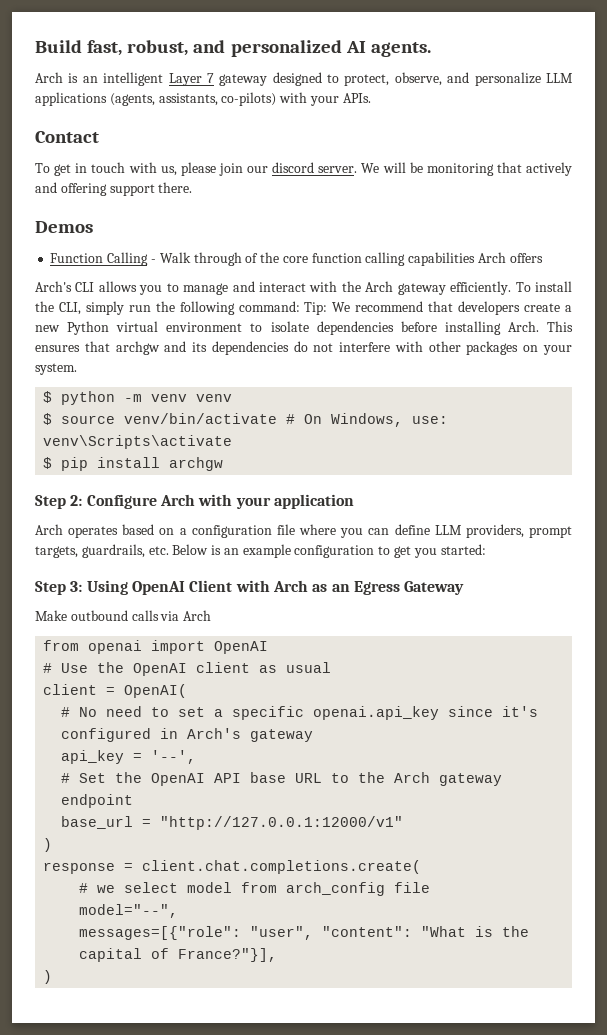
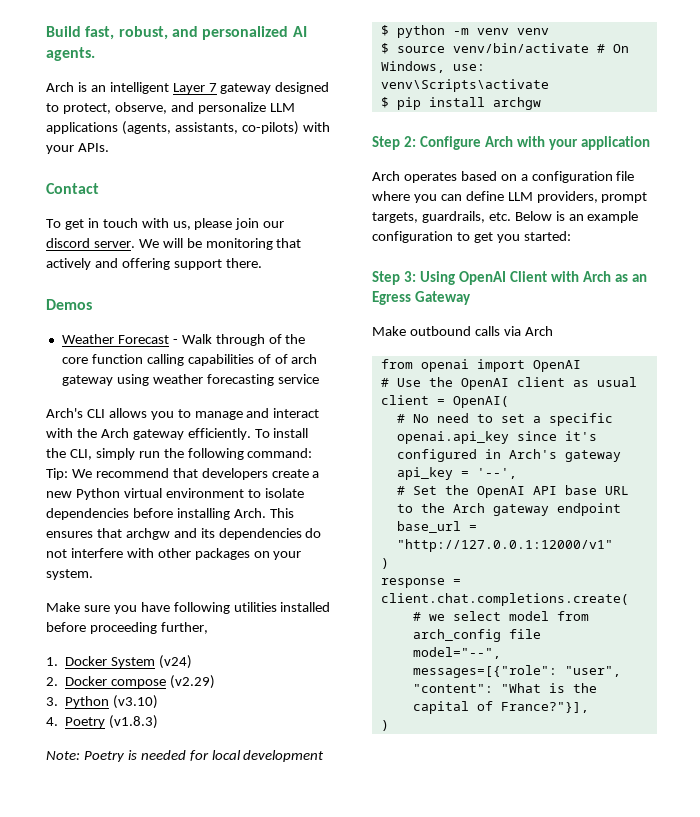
- Function Calling - Walk through of the core function calling capabilities Arch offers
+ Weather Forecast - Walk through of the core function calling capabilities of of arch gateway using weather forecasting service
+ Make sure you have following utilities installed before proceeding further,
+ 1. Docker System (v24)
+ 2. Docker compose (v2.29)
+ 3. Python (v3.10)
+ 4. Poetry (v1.8.3)
+ Note: Poetry is needed for local development

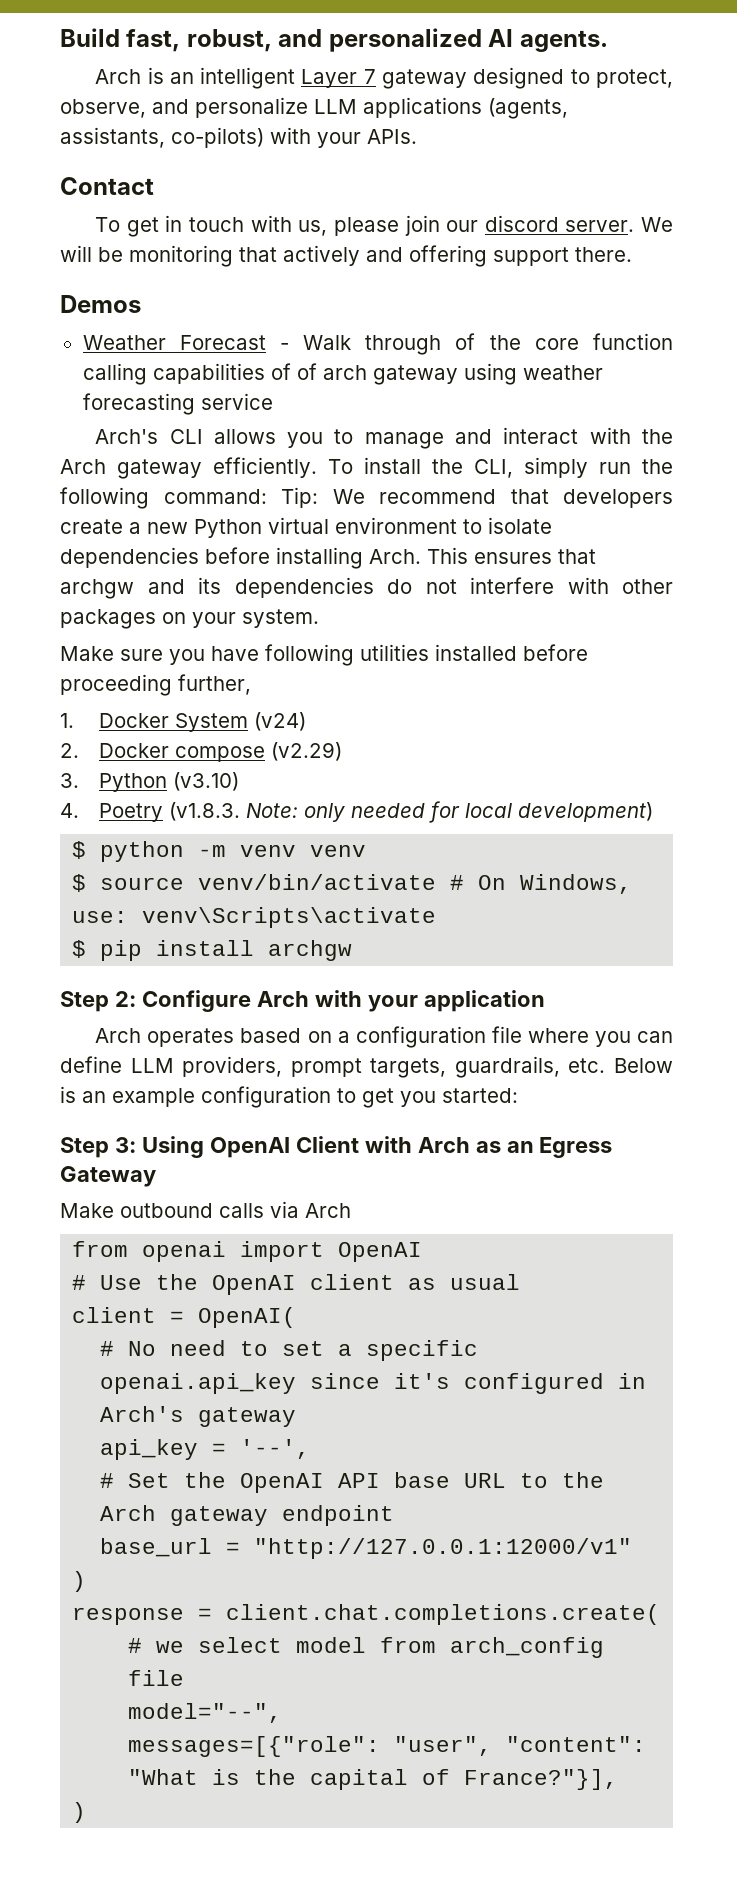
- 4. Poetry (v1.8.3)
- Note: Poetry is needed for local development
+ 4. Poetry (v1.8.3. Note: only needed for local development)

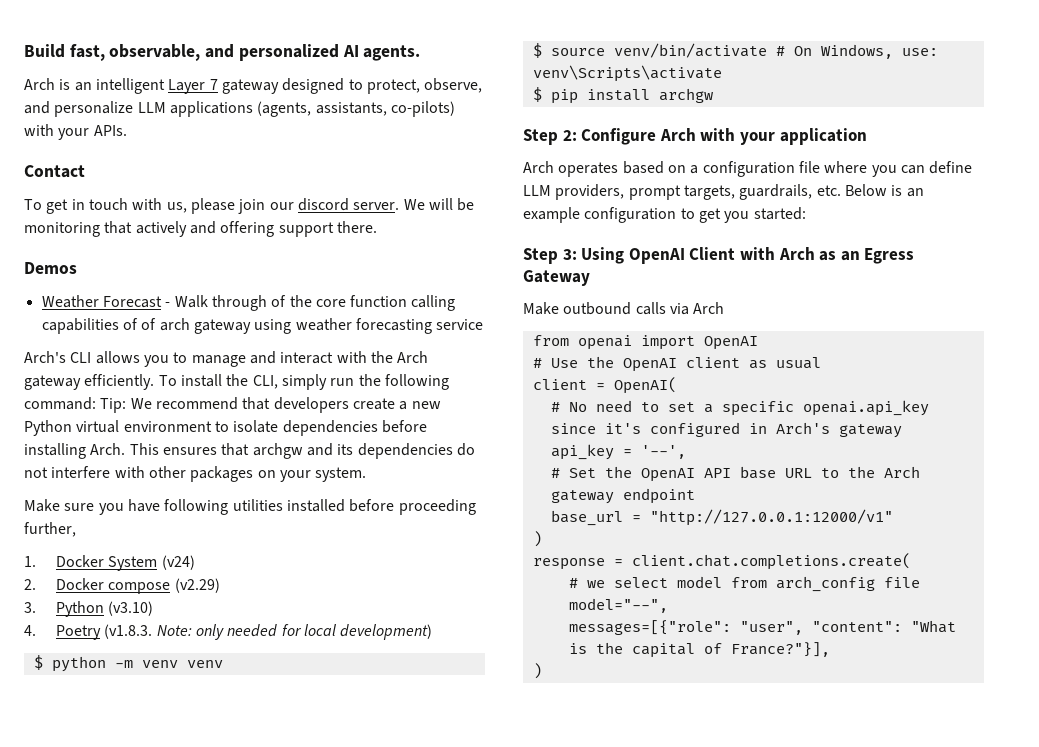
- Build fast, robust, and personalized AI agents.
+ Build fast, observable, and personalized AI agents.

